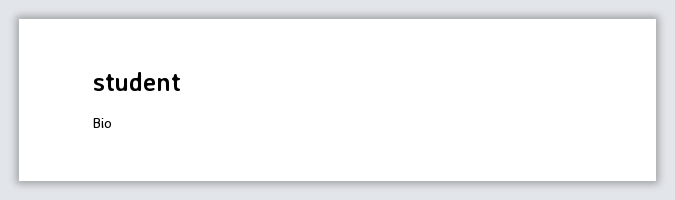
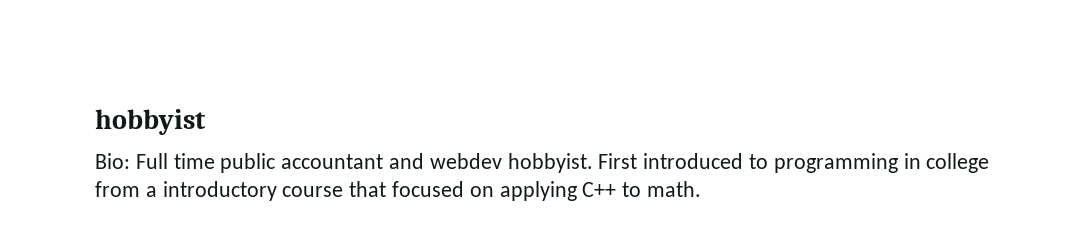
- student
- Bio
+ hobbyist
+ Bio: Full time public accountant and webdev hobbyist. First introduced to programming in college from a introductory course that focused on applying C++ to math.

